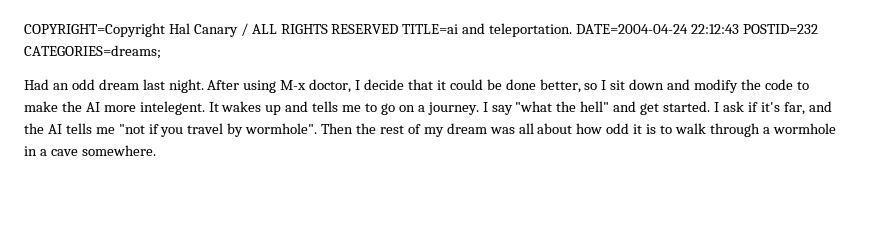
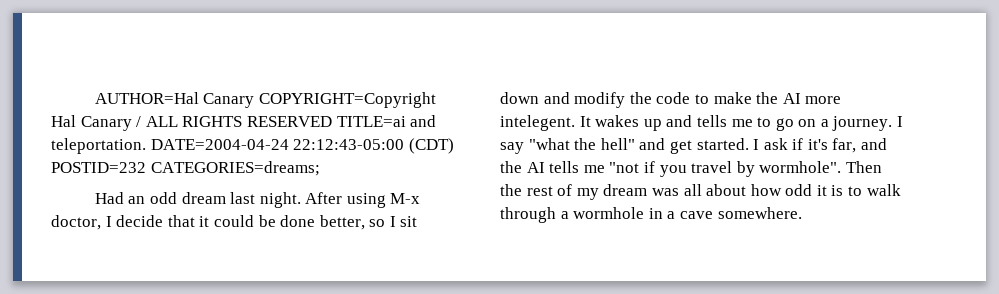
- COPYRIGHT=Copyright Hal Canary / ALL RIGHTS RESERVED TITLE=ai and teleportation.
+ AUTHOR=Hal Canary COPYRIGHT=Copyright Hal Canary / ALL RIGHTS RESERVED TITLE=ai and teleportation.
- DATE=2004-04-24 22:12:43 POSTID=232 CATEGORIES=dreams;
+ DATE=2004-04-24 22:12:43-05:00 (CDT) POSTID=232 CATEGORIES=dreams;

